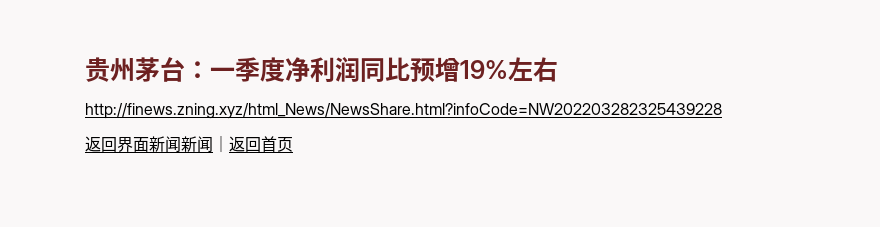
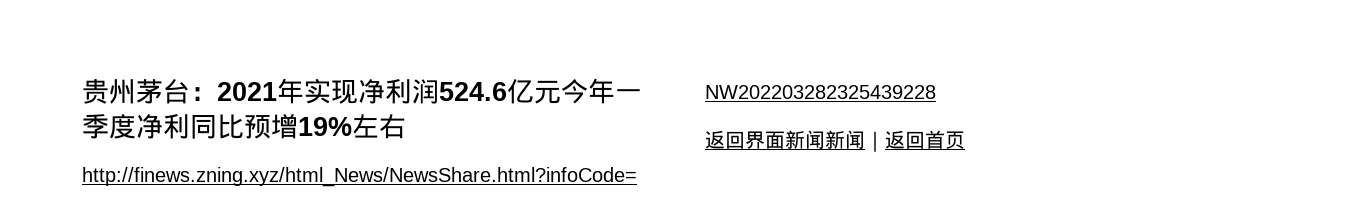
- 贵州茅台：一季度净利润同比预增19%左右
+ 贵州茅台：2021年实现净利润524.6亿元今年一季度净利同比预增19%左右

